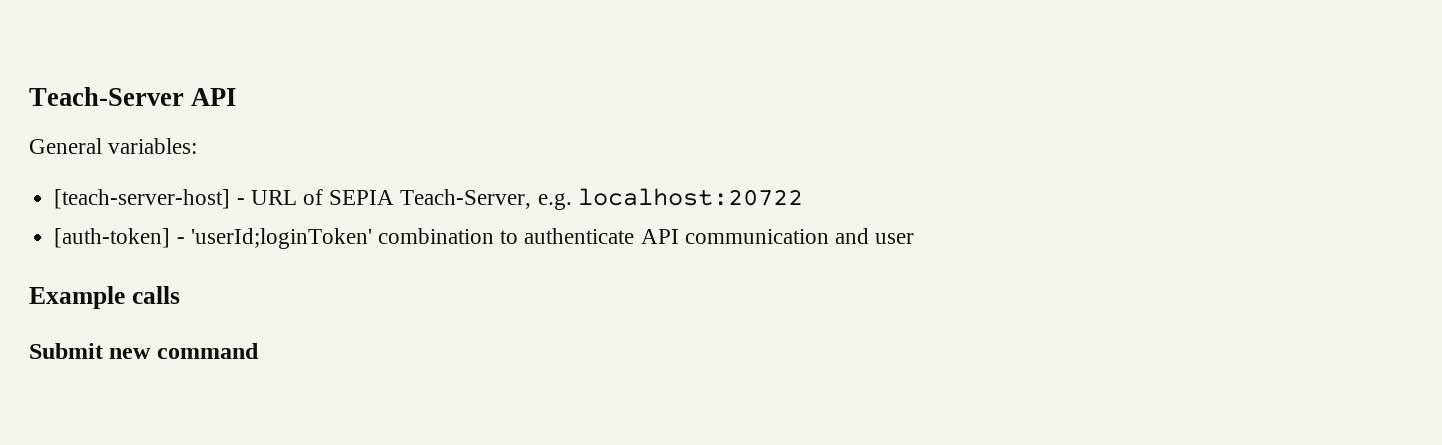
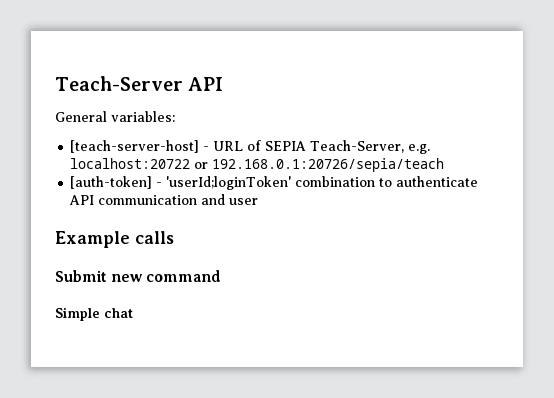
- [teach-server-host] - URL of SEPIA Teach-Server, e.g. localhost:20722
+ [teach-server-host] - URL of SEPIA Teach-Server, e.g. localhost:20722 or 192.168.0.1:20726/sepia/teach
+ Simple chat

